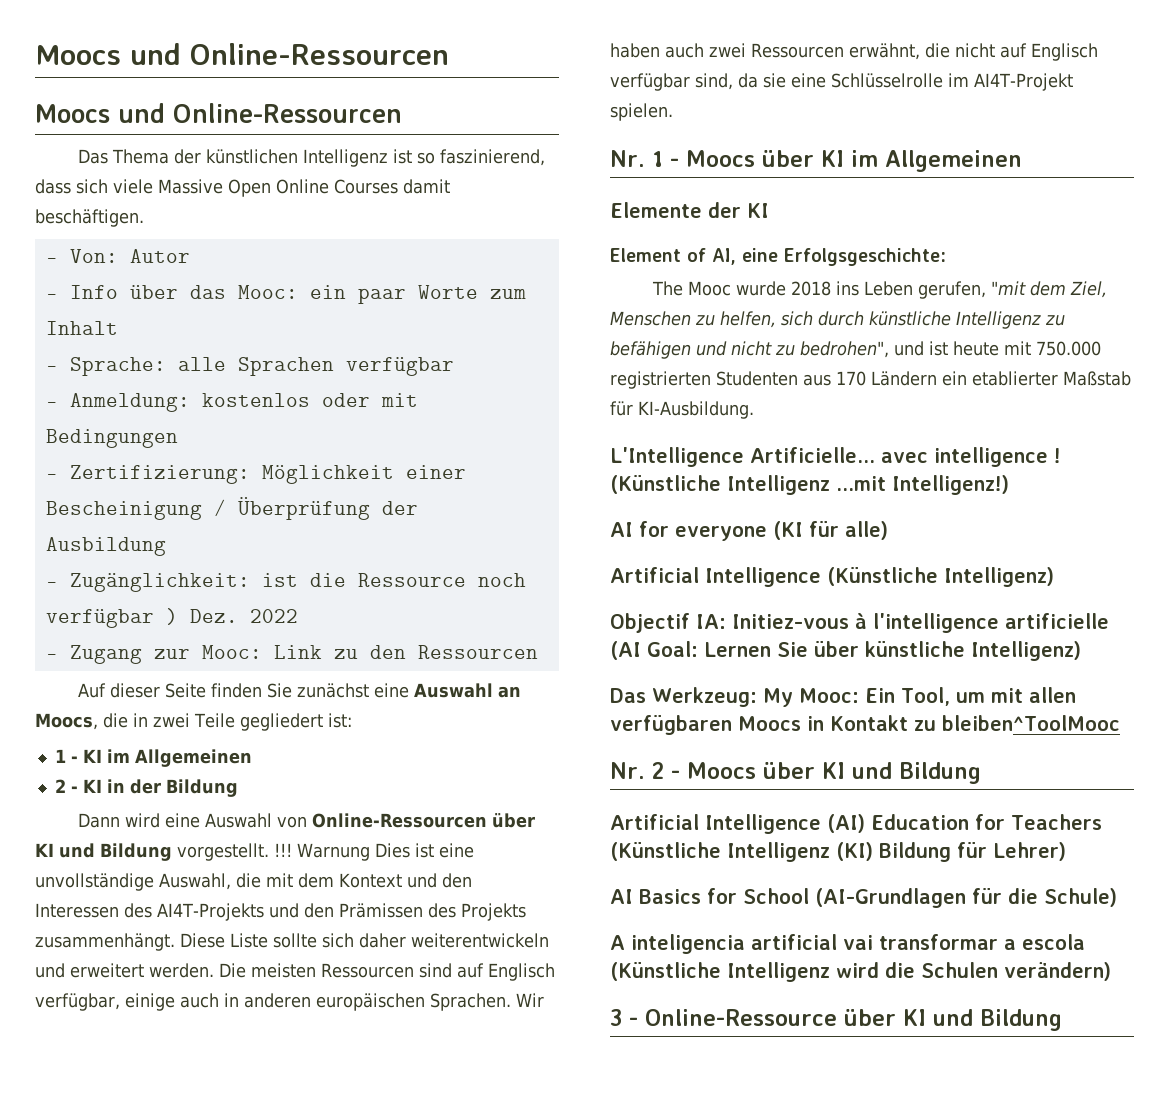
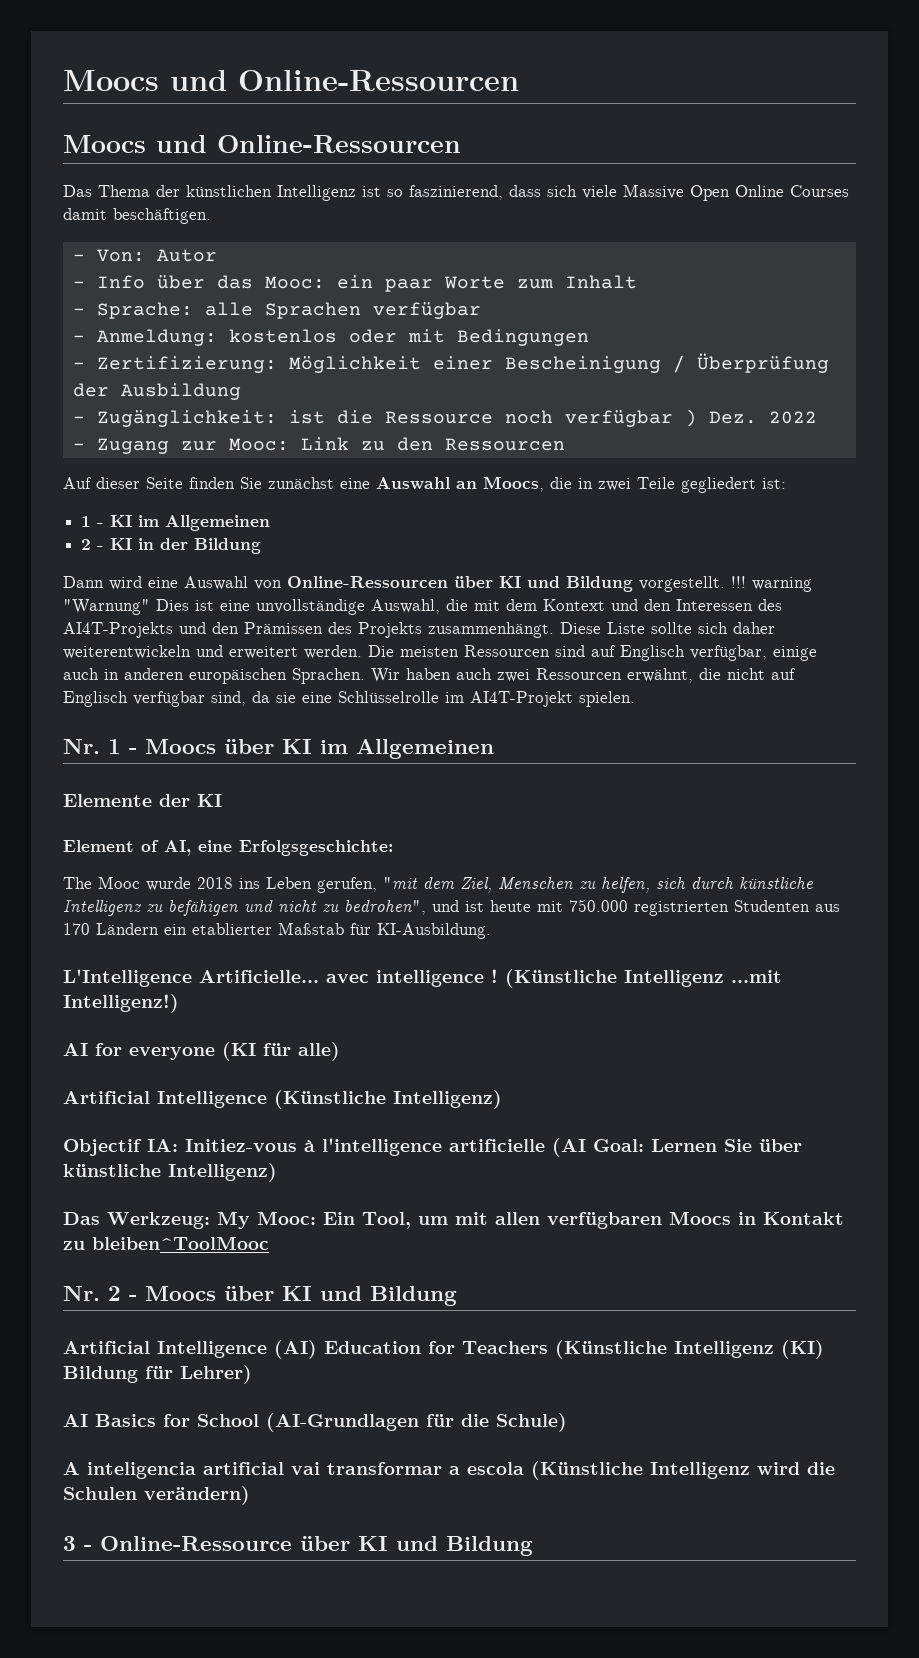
- !!! Warnung Dies ist eine unvollständige Auswahl, die mit dem Kontext und den Interessen des AI4T-Projekts und den Prämissen des Projekts zusammenhängt.
+ !!! warning "Warnung" Dies ist eine unvollständige Auswahl, die mit dem Kontext und den Interessen des AI4T-Projekts und den Prämissen des Projekts zusammenhängt.

